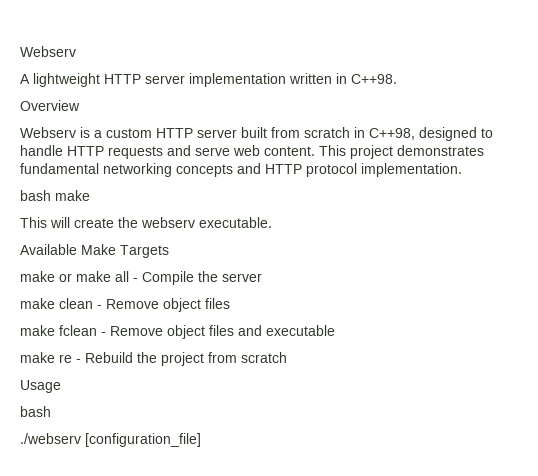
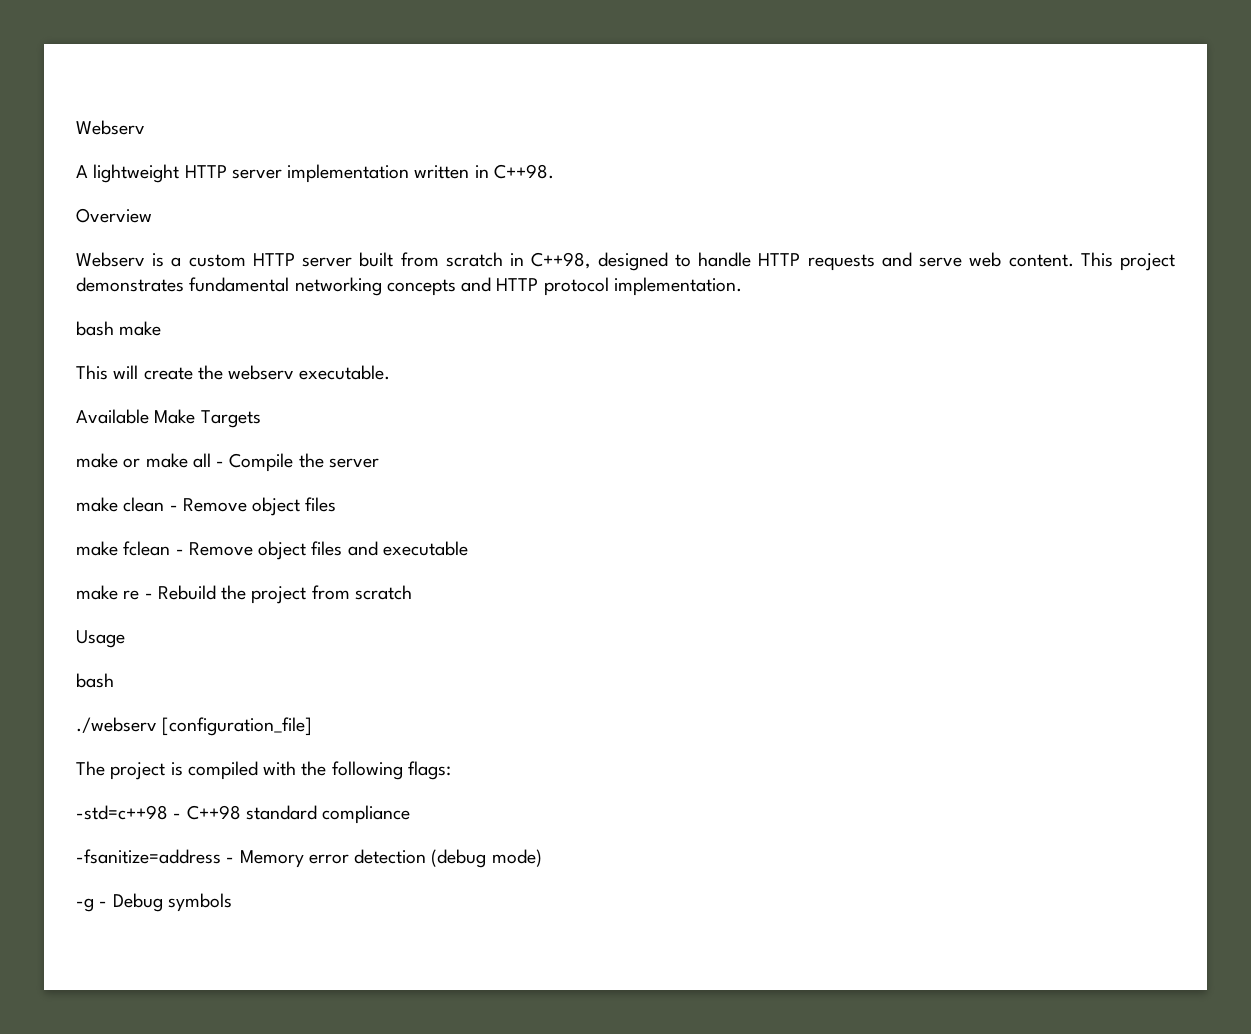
+ The project is compiled with the following flags:
+ -std=c++98 - C++98 standard compliance
+ -fsanitize=address - Memory error detection (debug mode)
+ -g - Debug symbols

